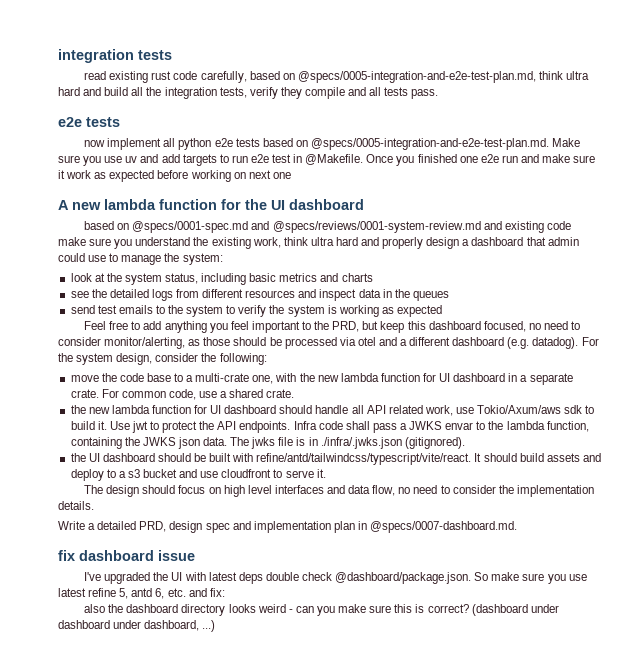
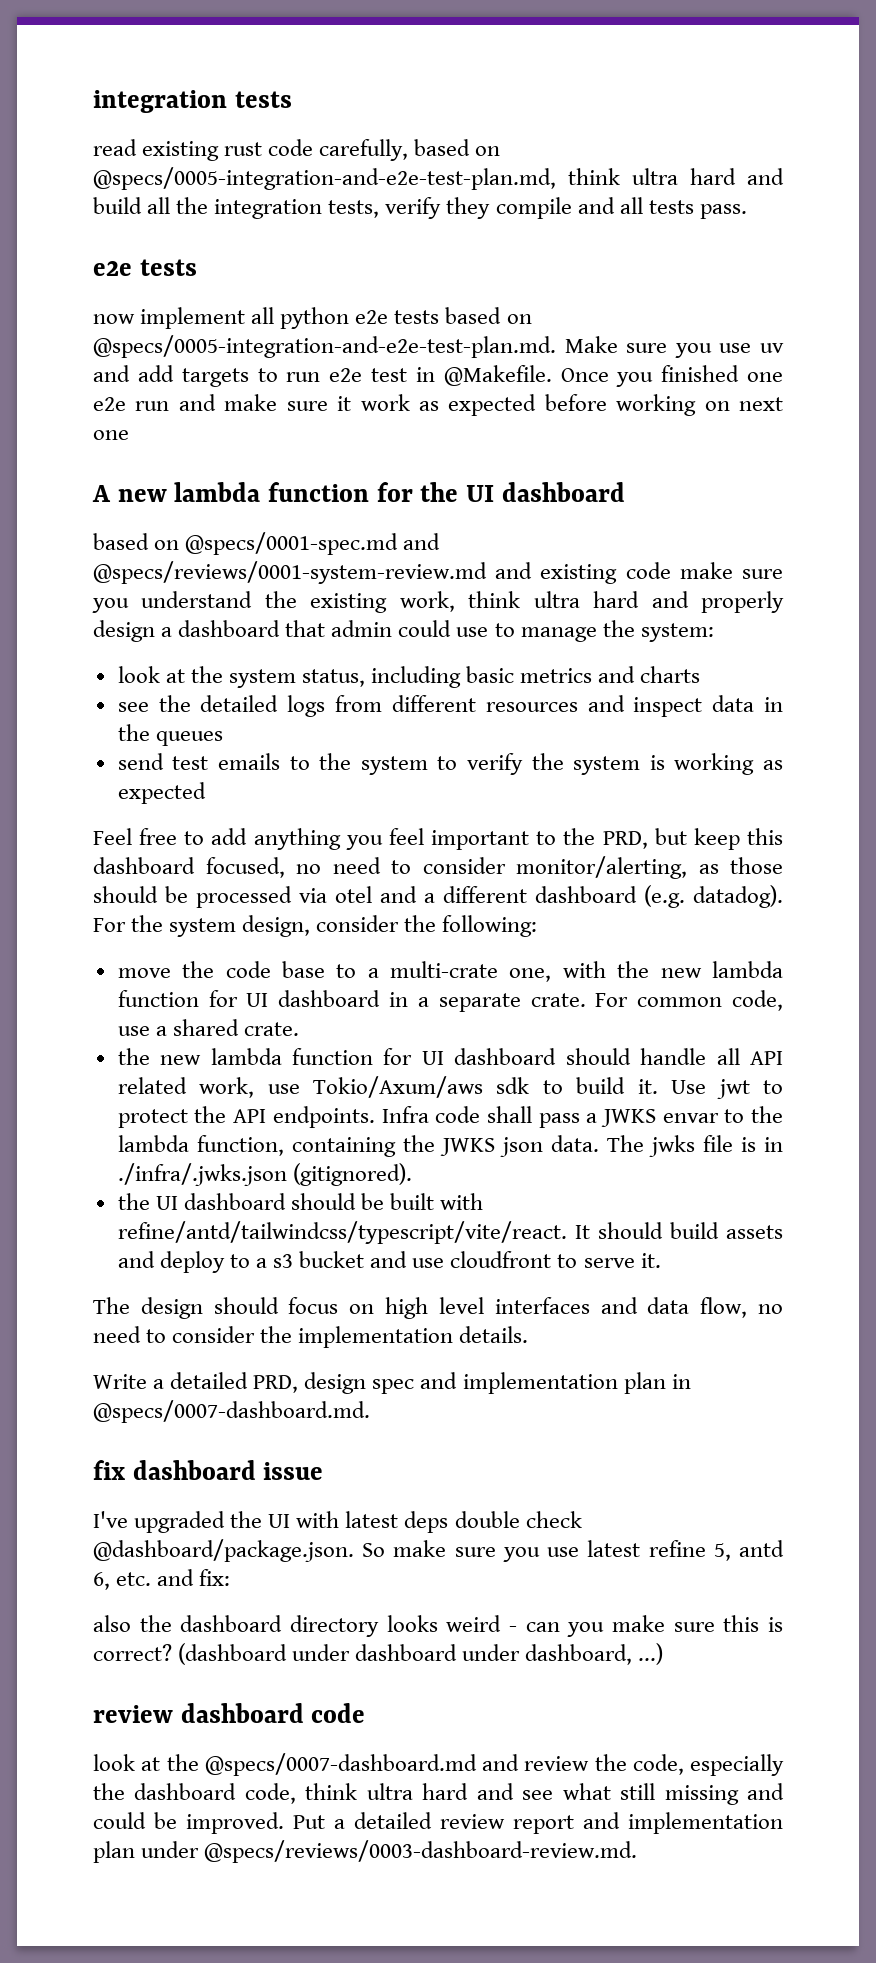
+ review dashboard code
+ look at the @specs/0007-dashboard.md and review the code, especially the dashboard code, think ultra hard and see what still missing and could be improved. Put a detailed review report and implementation plan under @specs/reviews/0003-dashboard-review.md.

